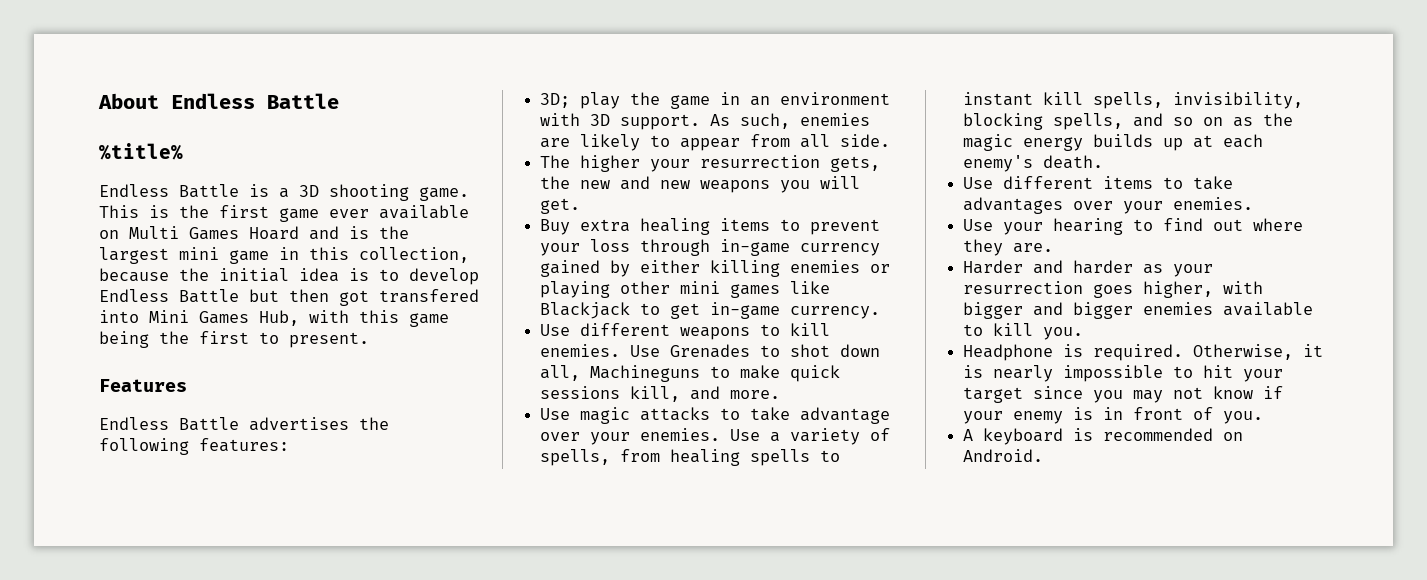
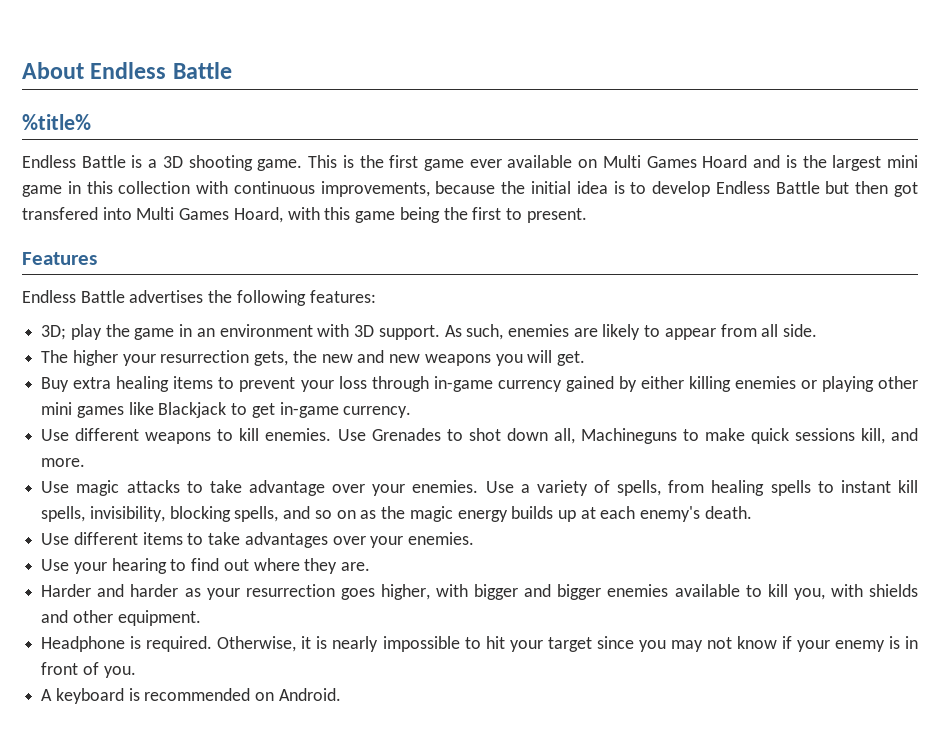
- This is the first game ever available on Multi Games Hoard and is the largest mini game in this collection, because the initial idea is to develop Endless Battle but then got transfered into Mini Games Hub, with this game being the first to present.
+ This is the first game ever available on Multi Games Hoard and is the largest mini game in this collection with continuous improvements, because the initial idea is to develop Endless Battle but then got transfered into Multi Games Hoard, with this game being the first to present.
- Harder and harder as your resurrection goes higher, with bigger and bigger enemies available to kill you.
+ Harder and harder as your resurrection goes higher, with bigger and bigger enemies available to kill you, with shields and other equipment.

